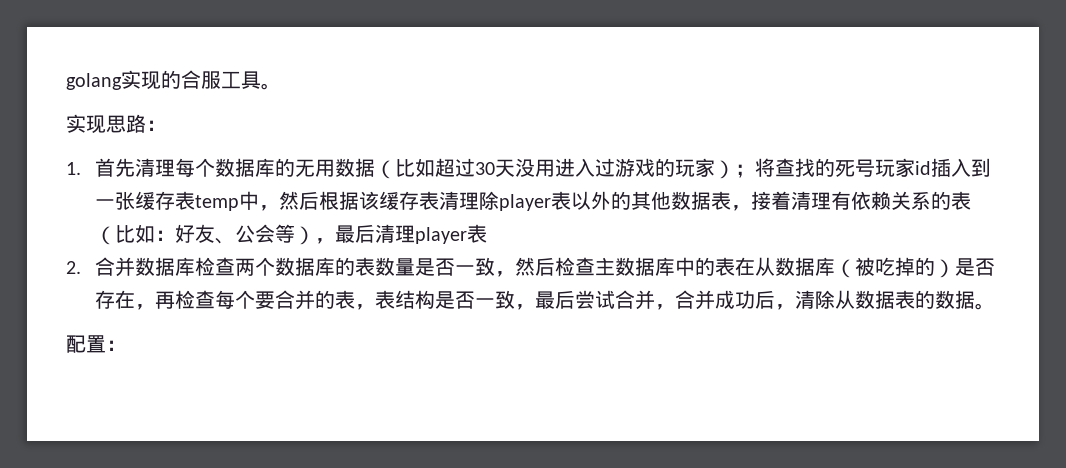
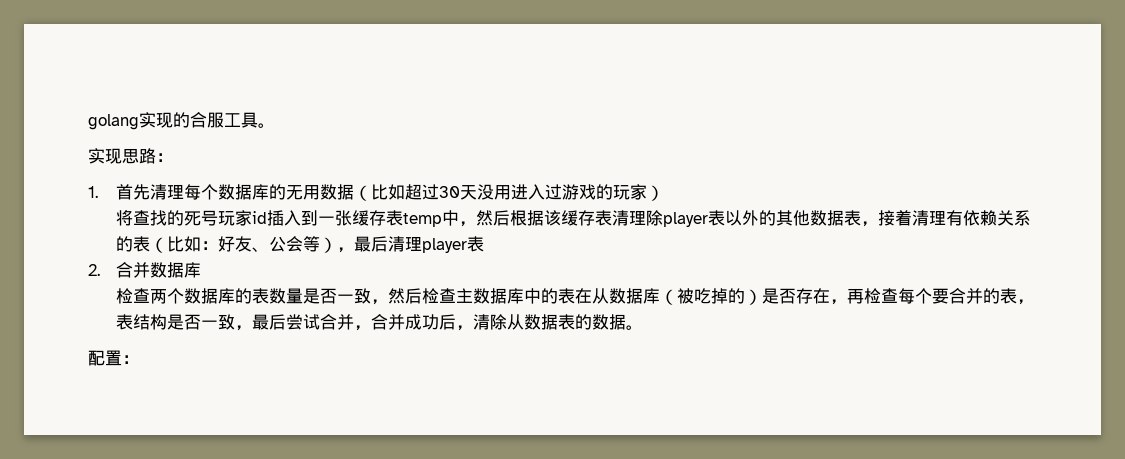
- 1.首先清理每个数据库的无用数据（比如超过30天没用进入过游戏的玩家）；将查找的死号玩家id插入到一张缓存表temp中，然后根据该缓存表清理除player表以外的其他数据表，接着清理有依赖关系的表（比如：好友、公会等），最后清理player表
+ 1.首先清理每个数据库的无用数据（比如超过30天没用进入过游戏的玩家）
+ 将查找的死号玩家id插入到一张缓存表temp中，然后根据该缓存表清理除player表以外的其他数据表，接着清理有依赖关系的表（比如：好友、公会等），最后清理player表
- 2.合并数据库检查两个数据库的表数量是否一致，然后检查主数据库中的表在从数据库（被吃掉的）是否存在，再检查每个要合并的表，表结构是否一致，最后尝试合并，合并成功后，清除从数据表的数据。
+ 2.合并数据库
+ 检查两个数据库的表数量是否一致，然后检查主数据库中的表在从数据库（被吃掉的）是否存在，再检查每个要合并的表，表结构是否一致，最后尝试合并，合并成功后，清除从数据表的数据。

